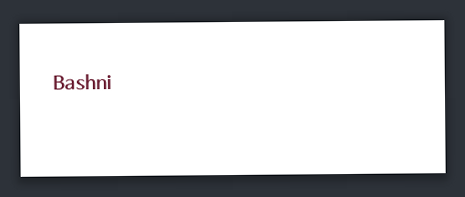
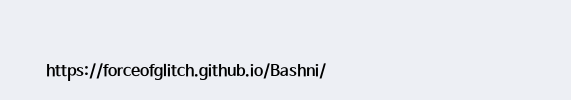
- Bashni
+ https://forceofglitch.github.io/Bashni/

